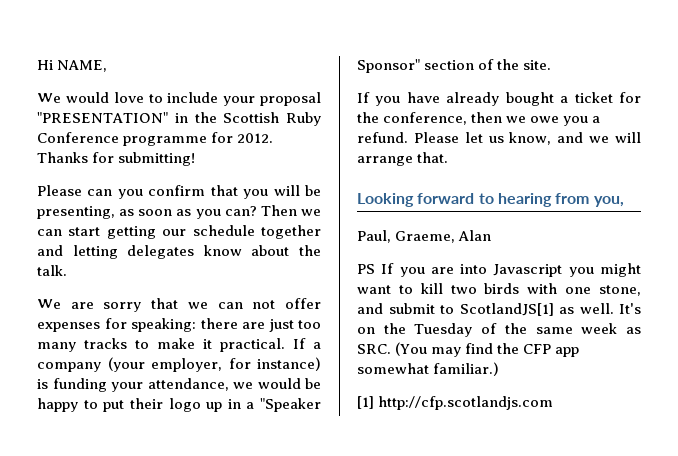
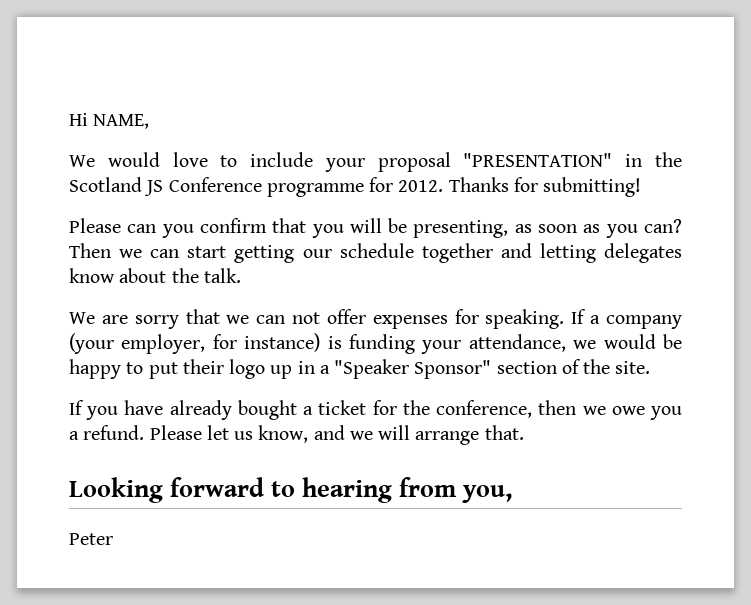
- We would love to include your proposal "PRESENTATION" in the Scottish Ruby Conference programme for 2012.
+ We would love to include your proposal "PRESENTATION" in the Scotland JS Conference programme for 2012.
- We are sorry that we can not offer expenses for speaking: there are just too many tracks to make it practical.
+ We are sorry that we can not offer expenses for speaking.
- Paul, Graeme, Alan
- PS If you are into Javascript you might want to kill two birds with one stone, and submit to ScotlandJS[1] as well. It's on the Tuesday of the same week as SRC. (You may find the CFP app somewhat familiar.)
- [1] http://cfp.scotlandjs.com
+ Peter

